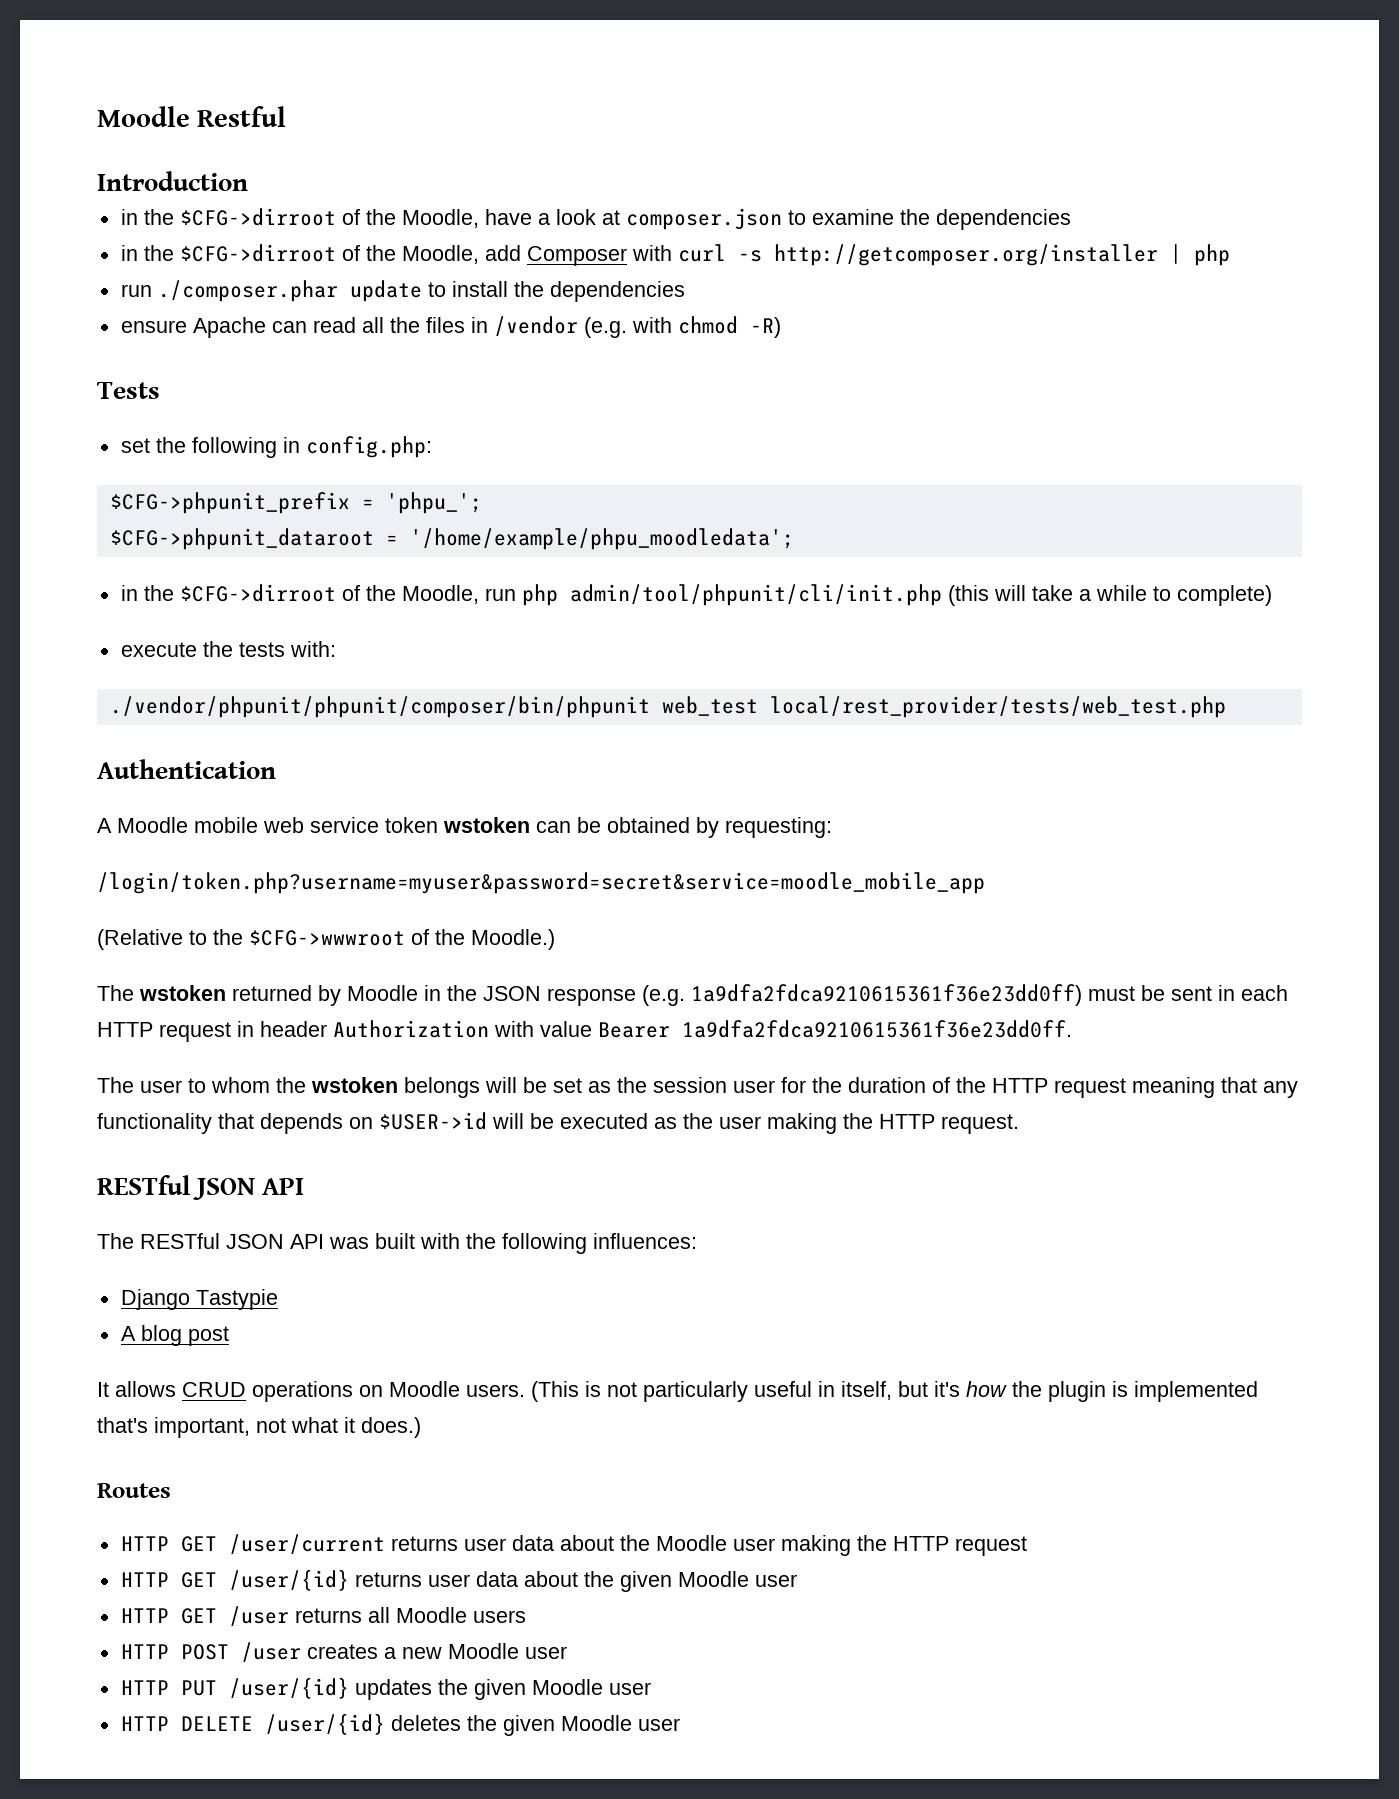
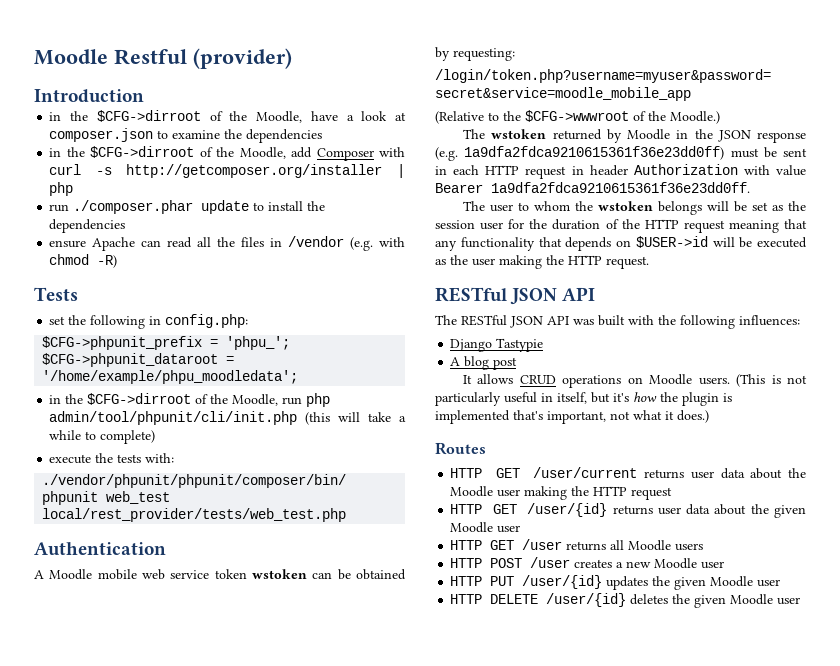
- Moodle Restful
+ Moodle Restful (provider)

